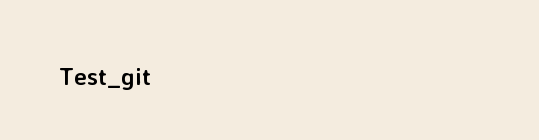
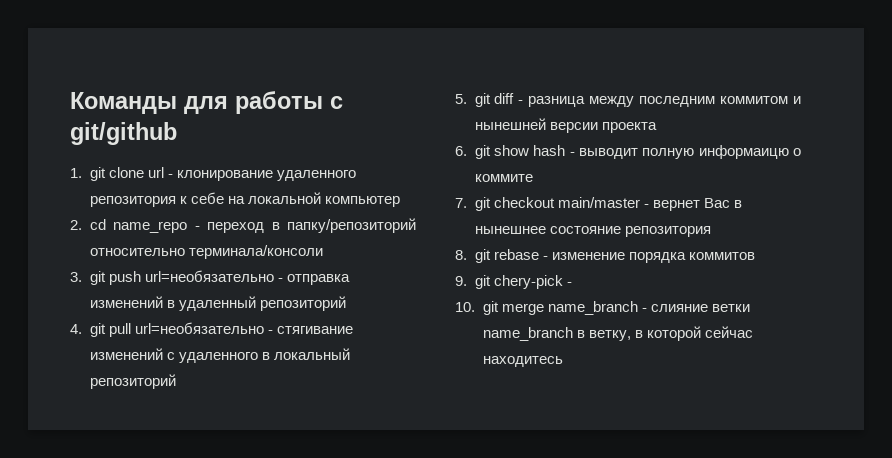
- Test_git
+ Команды для работы с git/github
+ 1. git clone url - клонирование удаленного репозитория к себе на локальной компьютер
+ 2. cd name_repo - переход в папку/репозиторий относительно терминала/консоли
+ 3. git push url=необязательно - отправка изменений в удаленный репозиторий
+ 4. git pull url=необязательно - стягивание изменений с удаленного в локальный репозиторий
+ 5. git diff - разница между последним коммитом и нынешней версии проекта
+ 6. git show hash - выводит полную информаицю о коммите
+ 7. git checkout main/master - вернет Вас в нынешнее состояние репозитория
+ 8. git rebase - изменение порядка коммитов
+ 9. git chery-pick -
+ 10. git merge name_branch - слияние ветки name_branch в ветку, в которой сейчас находитесь

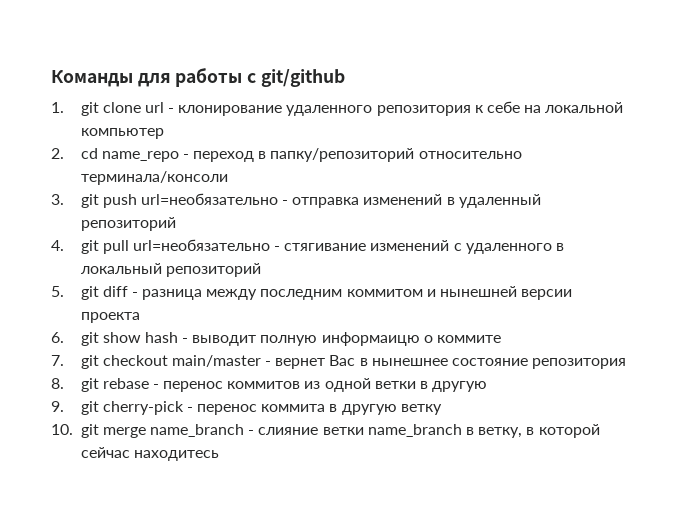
- 8. git rebase - изменение порядка коммитов
+ 8. git rebase - перенос коммитов из одной ветки в другую
- 9. git chery-pick -
+ 9. git cherry-pick - перенос коммита в другую ветку

